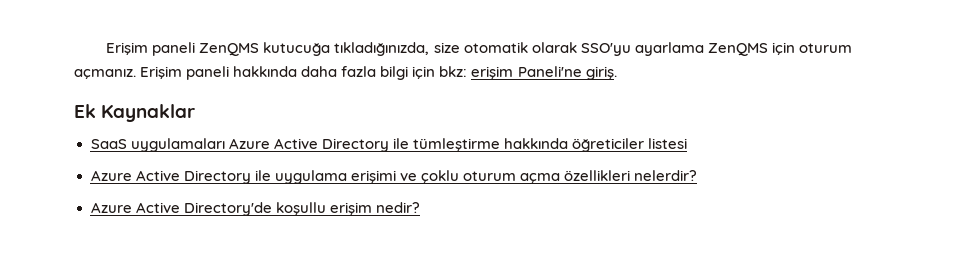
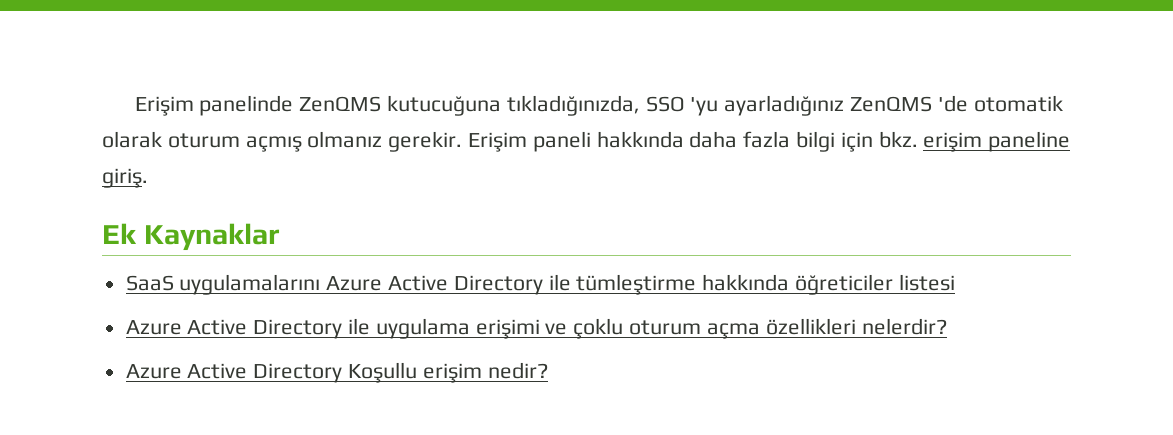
- Erişim paneli ZenQMS kutucuğa tıkladığınızda, size otomatik olarak SSO'yu ayarlama ZenQMS için oturum açmanız.
+ Erişim panelinde ZenQMS kutucuğuna tıkladığınızda, SSO 'yu ayarladığınız ZenQMS 'de otomatik olarak oturum açmış olmanız gerekir.
- Erişim paneli hakkında daha fazla bilgi için bkz: erişim Paneli'ne giriş.
+ Erişim paneli hakkında daha fazla bilgi için bkz. erişim paneline giriş.
- SaaS uygulamaları Azure Active Directory ile tümleştirme hakkında öğreticiler listesi
+ SaaS uygulamalarını Azure Active Directory ile tümleştirme hakkında öğreticiler listesi
- Azure Active Directory'de koşullu erişim nedir?
+ Azure Active Directory Koşullu erişim nedir?

